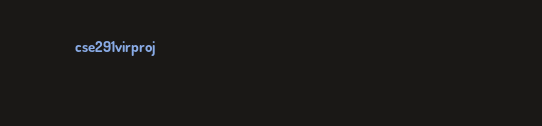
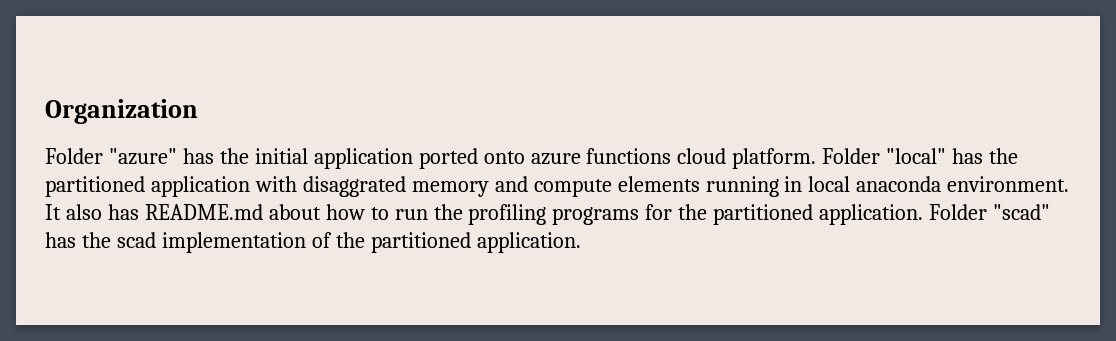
- cse291virproj
+ Organization
+ Folder "azure" has the initial application ported onto azure functions cloud platform. Folder "local" has the partitioned application with disaggrated memory and compute elements running in local anaconda environment. It also has README.md about how to run the profiling programs for the partitioned application. Folder "scad" has the scad implementation of the partitioned application.

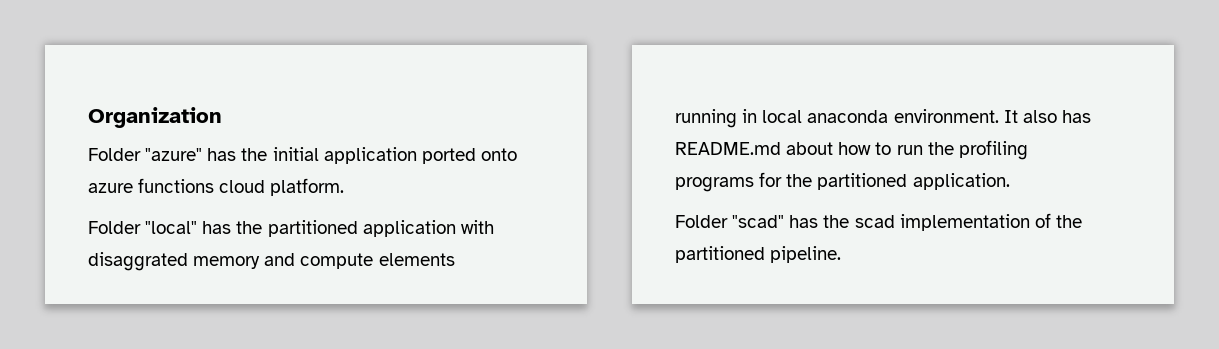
- Folder "azure" has the initial application ported onto azure functions cloud platform. Folder "local" has the partitioned application with disaggrated memory and compute elements running in local anaconda environment.
+ Folder "azure" has the initial application ported onto azure functions cloud platform.
+ Folder "local" has the partitioned application with disaggrated memory and compute elements running in local anaconda environment.
- It also has README.md about how to run the profiling programs for the partitioned application. Folder "scad" has the scad implementation of the partitioned application.
+ It also has README.md about how to run the profiling programs for the partitioned application.
+ Folder "scad" has the scad implementation of the partitioned pipeline.

